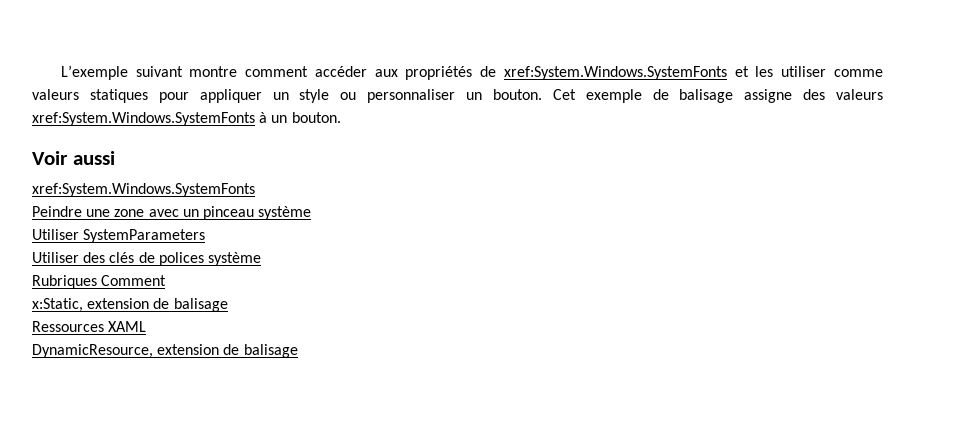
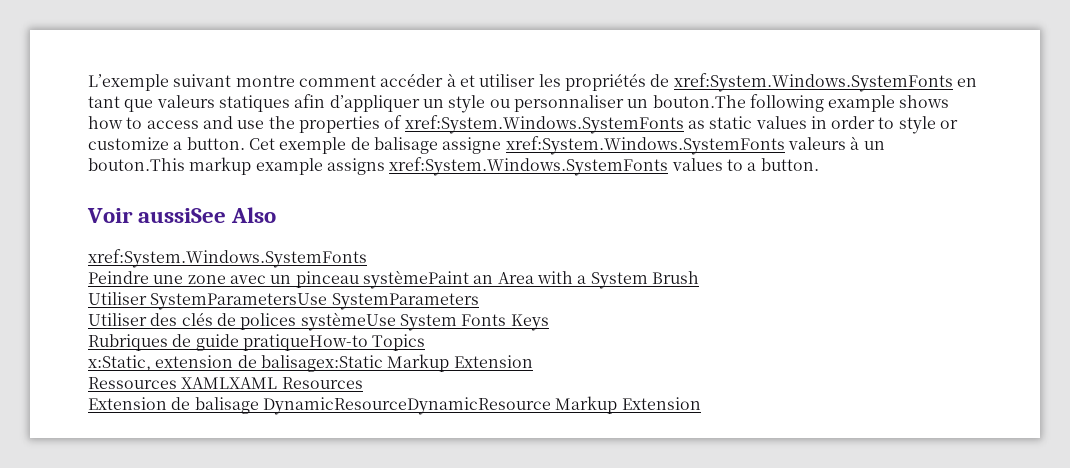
- L’exemple suivant montre comment accéder aux propriétés de xref:System.Windows.SystemFonts et les utiliser comme valeurs statiques pour appliquer un style ou personnaliser un bouton.
+ L’exemple suivant montre comment accéder à et utiliser les propriétés de xref:System.Windows.SystemFonts en tant que valeurs statiques afin d’appliquer un style ou personnaliser un bouton.The following example shows how to access and use the properties of xref:System.Windows.SystemFonts as static values in order to style or customize a button.
- Cet exemple de balisage assigne des valeurs xref:System.Windows.SystemFonts à un bouton.
+ Cet exemple de balisage assigne xref:System.Windows.SystemFonts valeurs à un bouton.This markup example assigns xref:System.Windows.SystemFonts values to a button.
- Voir aussi
+ Voir aussiSee Also
- Peindre une zone avec un pinceau système
- Utiliser SystemParameters
+ Peindre une zone avec un pinceau systèmePaint an Area with a System Brush
+ Utiliser SystemParametersUse SystemParameters
- Utiliser des clés de polices système
- Rubriques Comment
- x:Static, extension de balisage
- Ressources XAML
- DynamicResource, extension de balisage
+ Utiliser des clés de polices systèmeUse System Fonts Keys
+ Rubriques de guide pratiqueHow-to Topics
+ x:Static, extension de balisagex:Static Markup Extension
+ Ressources XAMLXAML Resources
+ Extension de balisage DynamicResourceDynamicResource Markup Extension

